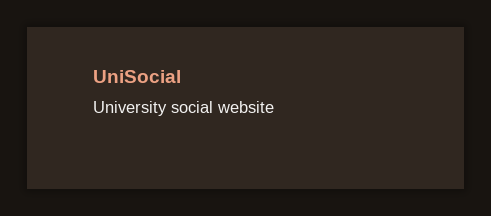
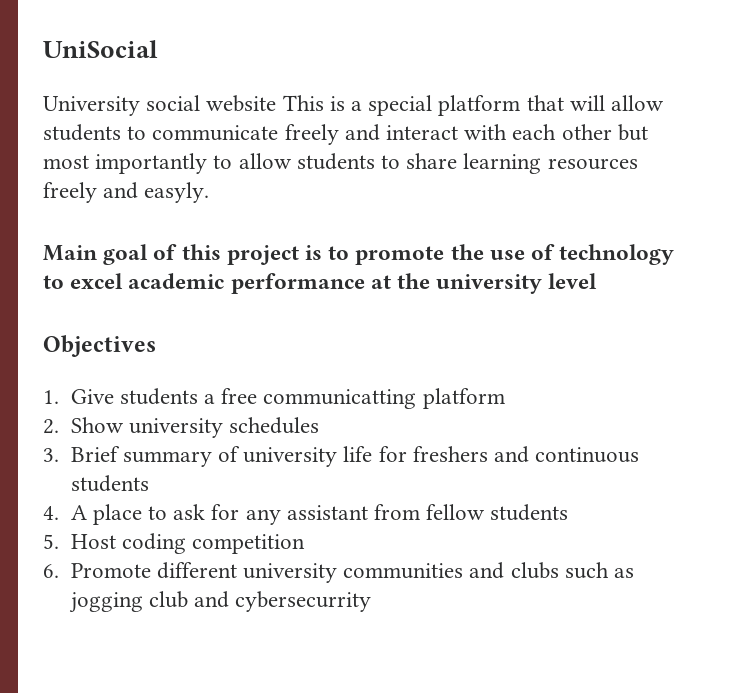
- University social website
+ University social website This is a special platform that will allow students to communicate freely and interact with each other but most importantly to allow students to share learning resources freely and easyly.
+ Main goal of this project is to promote the use of technology to excel academic performance at the university level
+ Objectives
+ 1. Give students a free communicatting platform
+ 2. Show university schedules
+ 3. Brief summary of university life for freshers and continuous students
+ 4. A place to ask for any assistant from fellow students
+ 5. Host coding competition
+ 6. Promote different university communities and clubs such as jogging club and cybersecurrity

